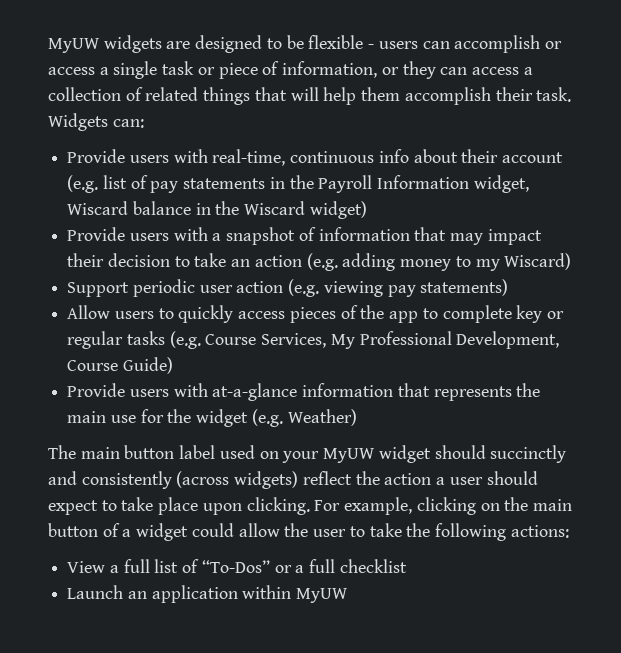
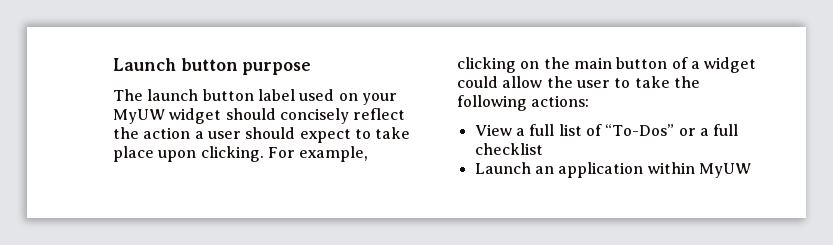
- MyUW widgets are designed to be flexible - users can accomplish or access a single task or piece of information, or they can access a collection of related things that will help them accomplish their task. Widgets can:
- Provide users with real-time, continuous info about their account (e.g. list of pay statements in the Payroll Information widget, Wiscard balance in the Wiscard widget)
- Provide users with a snapshot of information that may impact their decision to take an action (e.g. adding money to my Wiscard)
- Support periodic user action (e.g. viewing pay statements)
- Allow users to quickly access pieces of the app to complete key or regular tasks (e.g. Course Services, My Professional Development, Course Guide)
- Provide users with at-a-glance information that represents the main use for the widget (e.g. Weather)
+ Launch button purpose
- The main button label used on your MyUW widget should succinctly and consistently (across widgets) reflect the action a user should expect to take place upon clicking.
+ The launch button label used on your MyUW widget should concisely reflect the action a user should expect to take place upon clicking.

